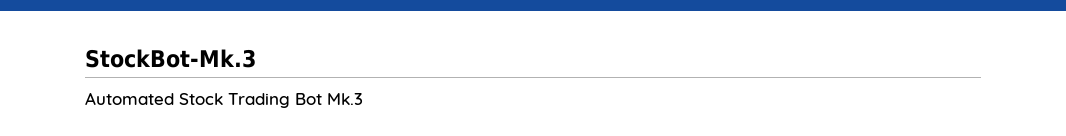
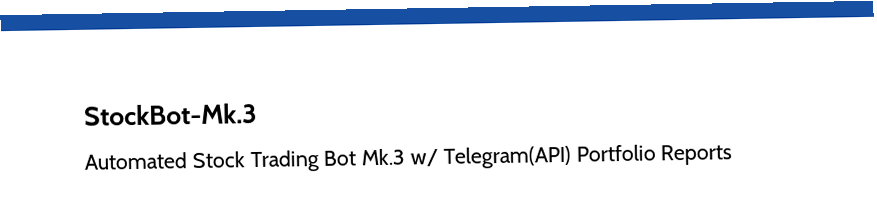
- Automated Stock Trading Bot Mk.3
+ Automated Stock Trading Bot Mk.3 w/ Telegram(API) Portfolio Reports

